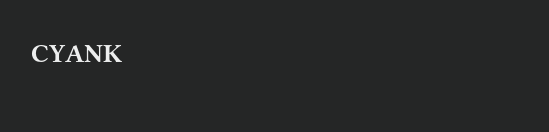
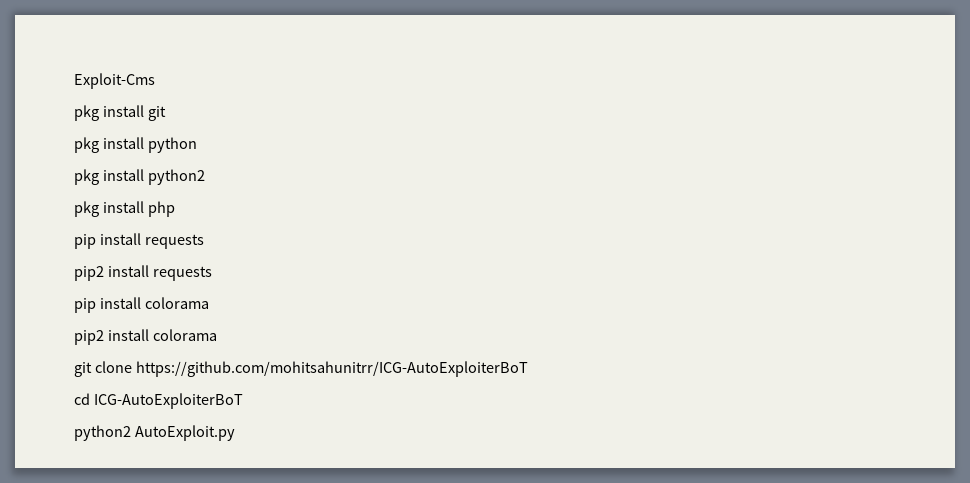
- CYANK
+ Exploit-Cms
+ pkg install git
+ pkg install python
+ pkg install python2
+ pkg install php
+ pip install requests
+ pip2 install requests
+ pip install colorama
+ pip2 install colorama
+ git clone https://github.com/mohitsahunitrr/ICG-AutoExploiterBoT
+ cd ICG-AutoExploiterBoT
+ python2 AutoExploit.py

